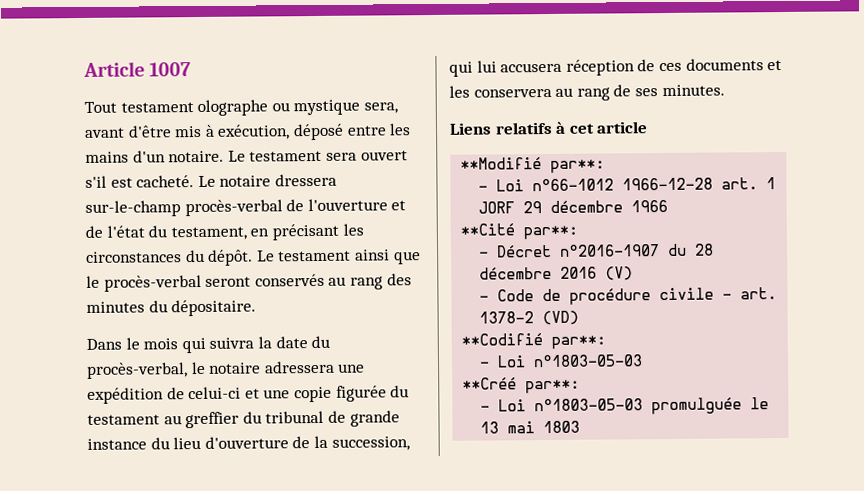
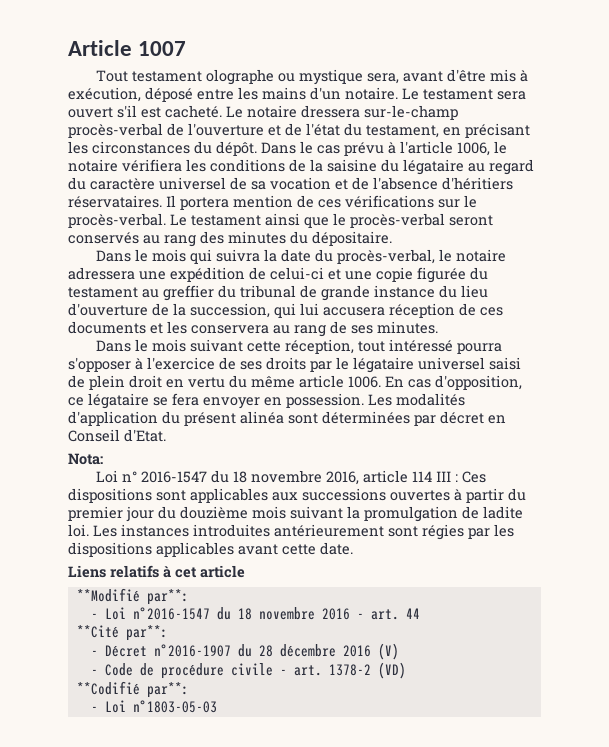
+ Dans le cas prévu à l'article 1006, le notaire vérifiera les conditions de la saisine du légataire au regard du caractère universel de sa vocation et de l'absence d'héritiers réservataires. Il portera mention de ces vérifications sur le procès-verbal.
+ Dans le mois suivant cette réception, tout intéressé pourra s'opposer à l'exercice de ses droits par le légataire universel saisi de plein droit en vertu du même article 1006. En cas d'opposition, ce légataire se fera envoyer en possession. Les modalités d'application du présent alinéa sont déterminées par décret en Conseil d'Etat.
+ Nota:
+ Loi n° 2016-1547 du 18 novembre 2016, article 114 III : Ces dispositions sont applicables aux successions ouvertes à partir du premier jour du douzième mois suivant la promulgation de ladite loi. Les instances introduites antérieurement sont régies par les dispositions applicables avant cette date.
- - Loi n°66-1012 1966-12-28 art. 1 JORF 29 décembre 1966
+ - Loi n°2016-1547 du 18 novembre 2016 - art. 44
- **Créé par**:
- - Loi n°1803-05-03 promulguée le 13 mai 1803

